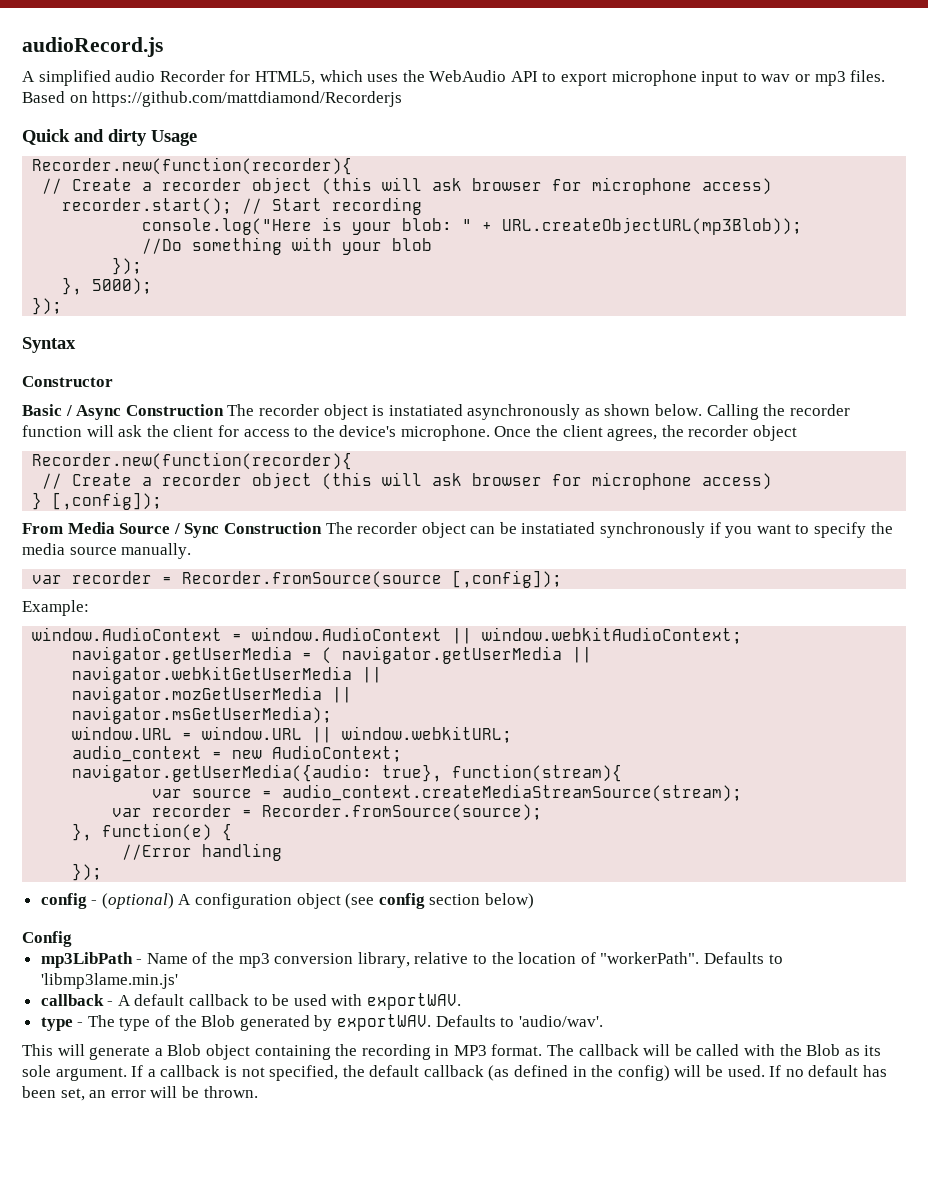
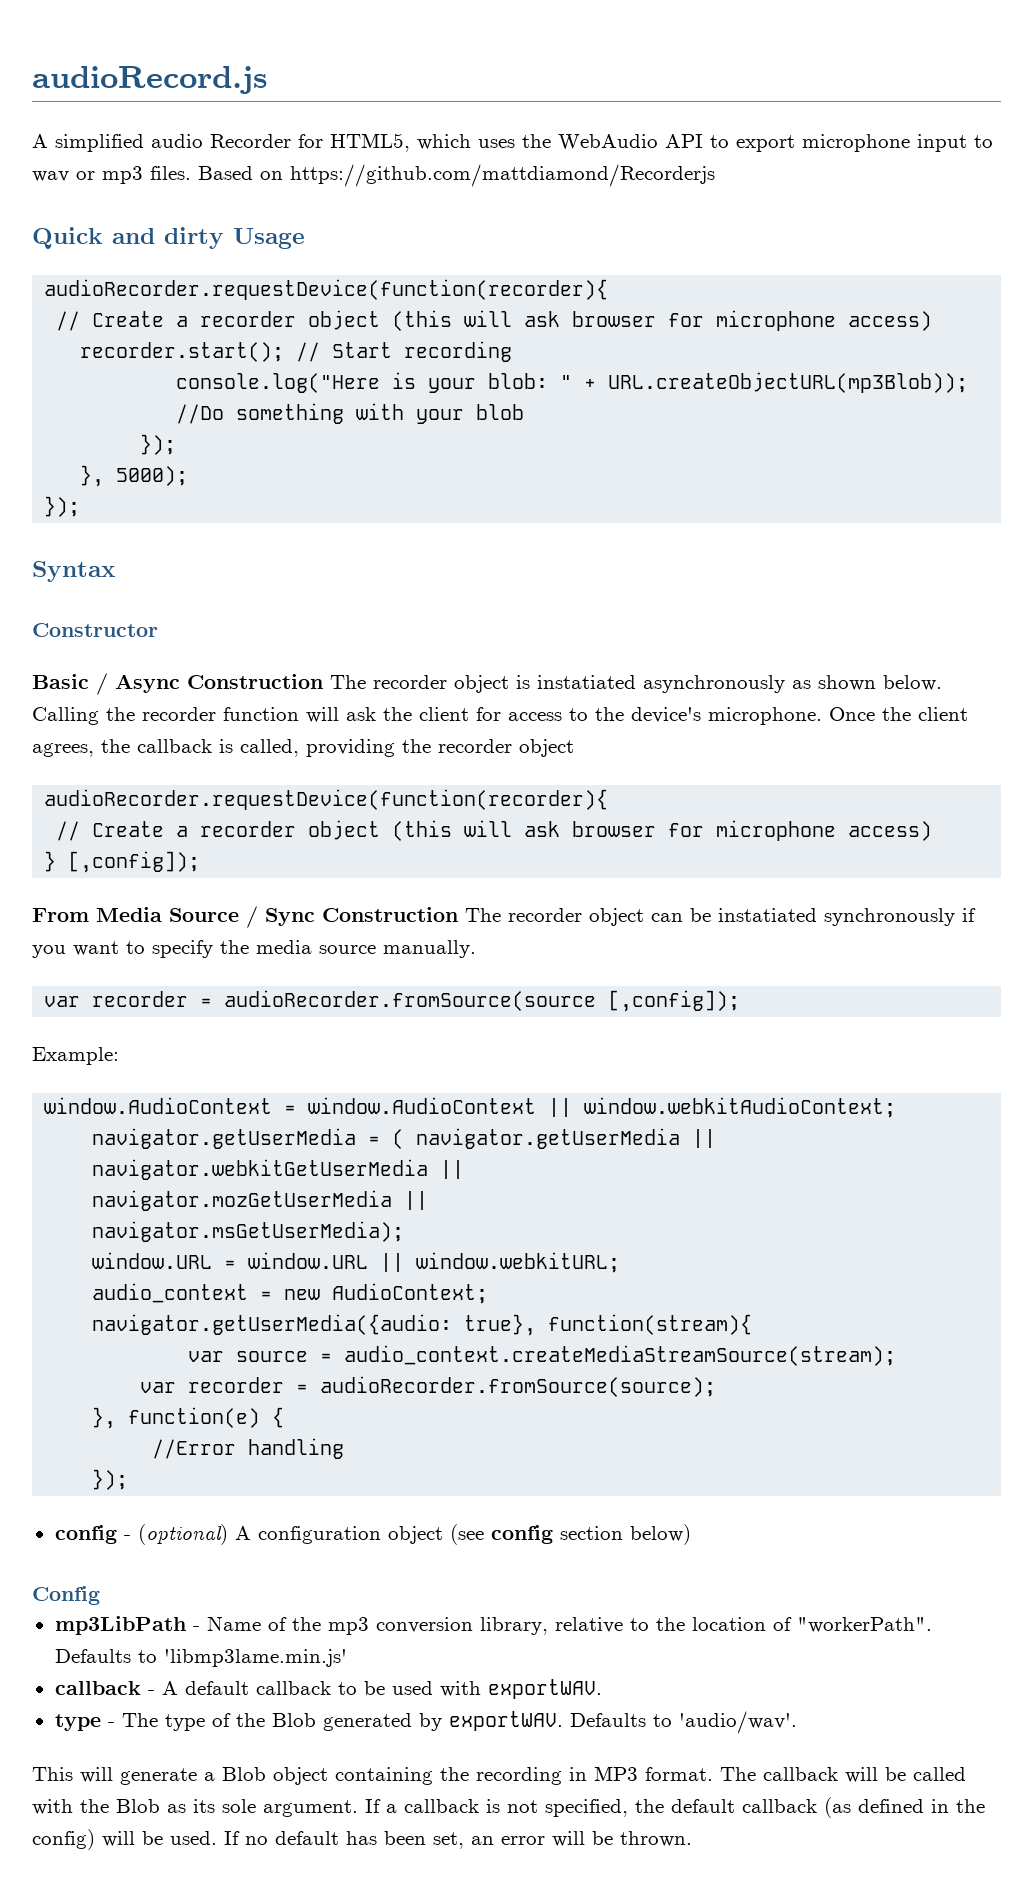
  Quick and dirty Usage
- Recorder.new(function(recorder){
+ audioRecorder.requestDevice(function(recorder){
- Once the client agrees, the recorder object
- Recorder.new(function(recorder){
+ Once the client agrees, the callback is called, providing the recorder object
+ audioRecorder.requestDevice(function(recorder){
- var recorder = Recorder.fromSource(source [,config]);
+ var recorder = audioRecorder.fromSource(source [,config]);
- var recorder = Recorder.fromSource(source);
+ var recorder = audioRecorder.fromSource(source);

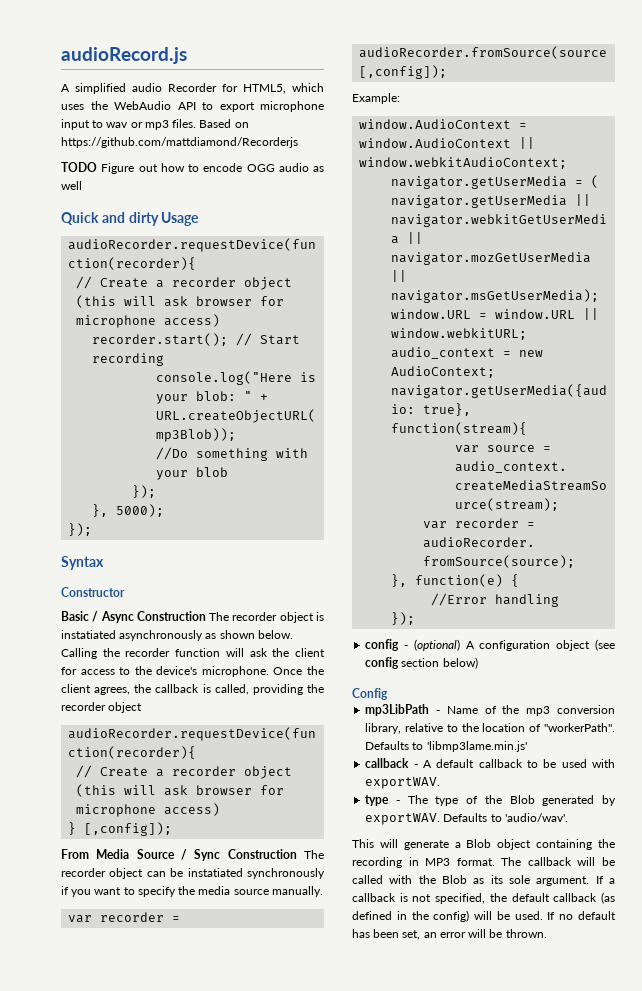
+ TODO Figure out how to encode OGG audio as well

